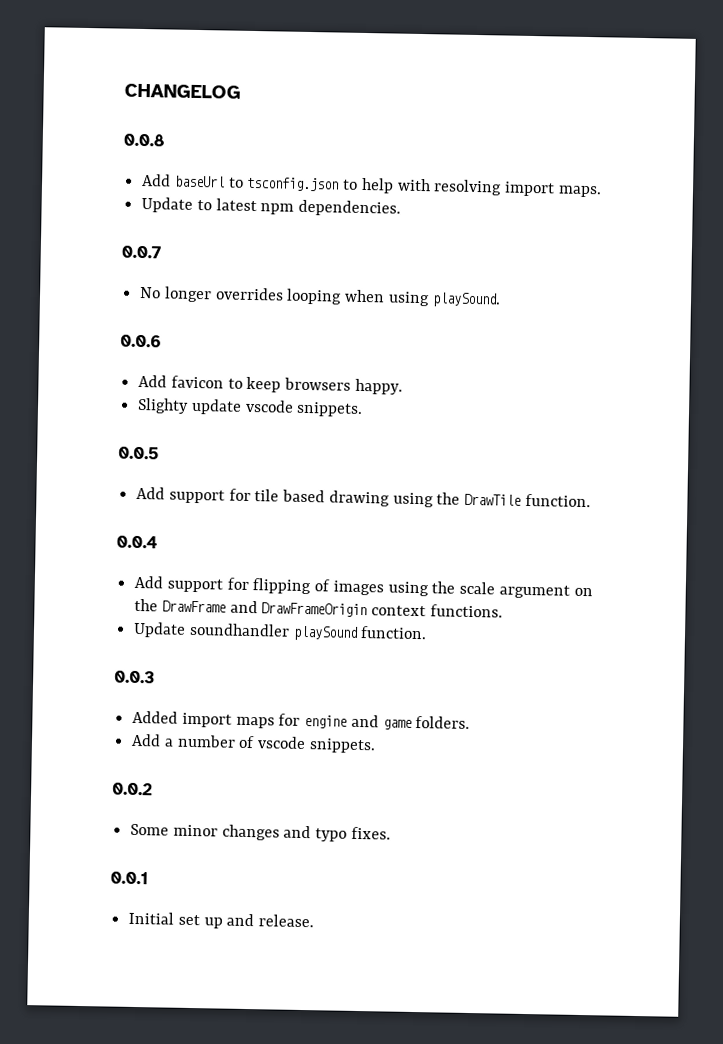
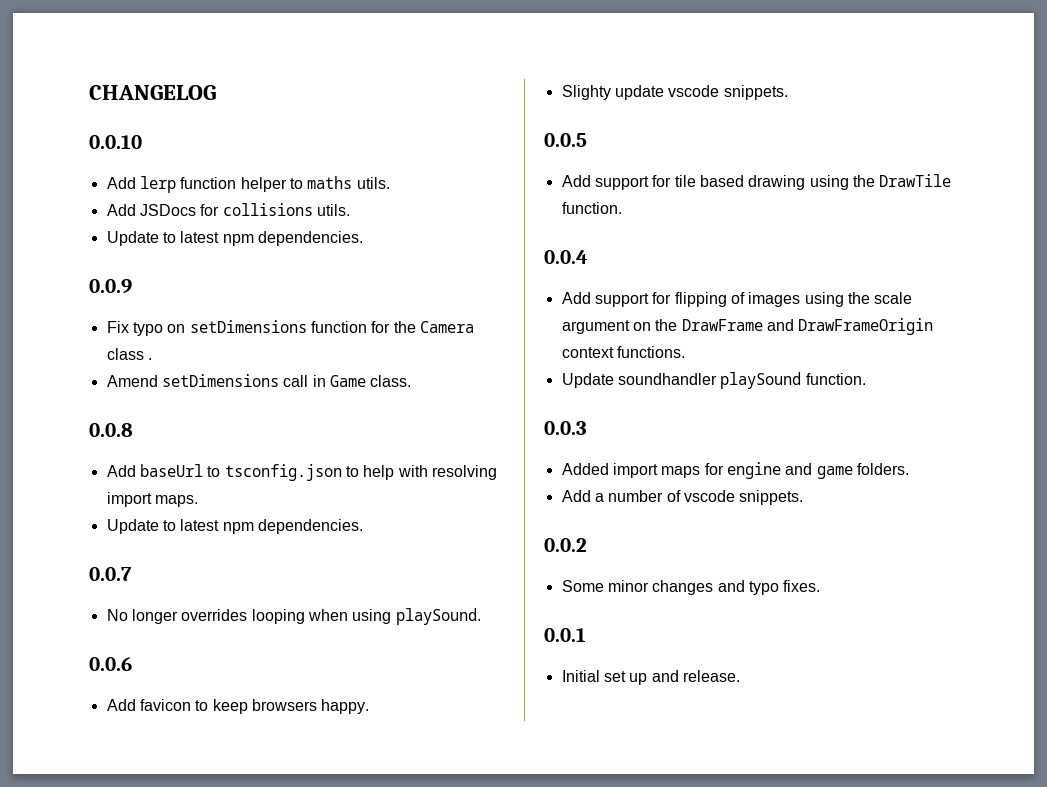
+ 0.0.10
+ Add lerp function helper to maths utils.
+ Add JSDocs for collisions utils.
+ Update to latest npm dependencies.
+ 0.0.9
+ Fix typo on setDimensions function for the Camera class .
+ Amend setDimensions call in Game class.

